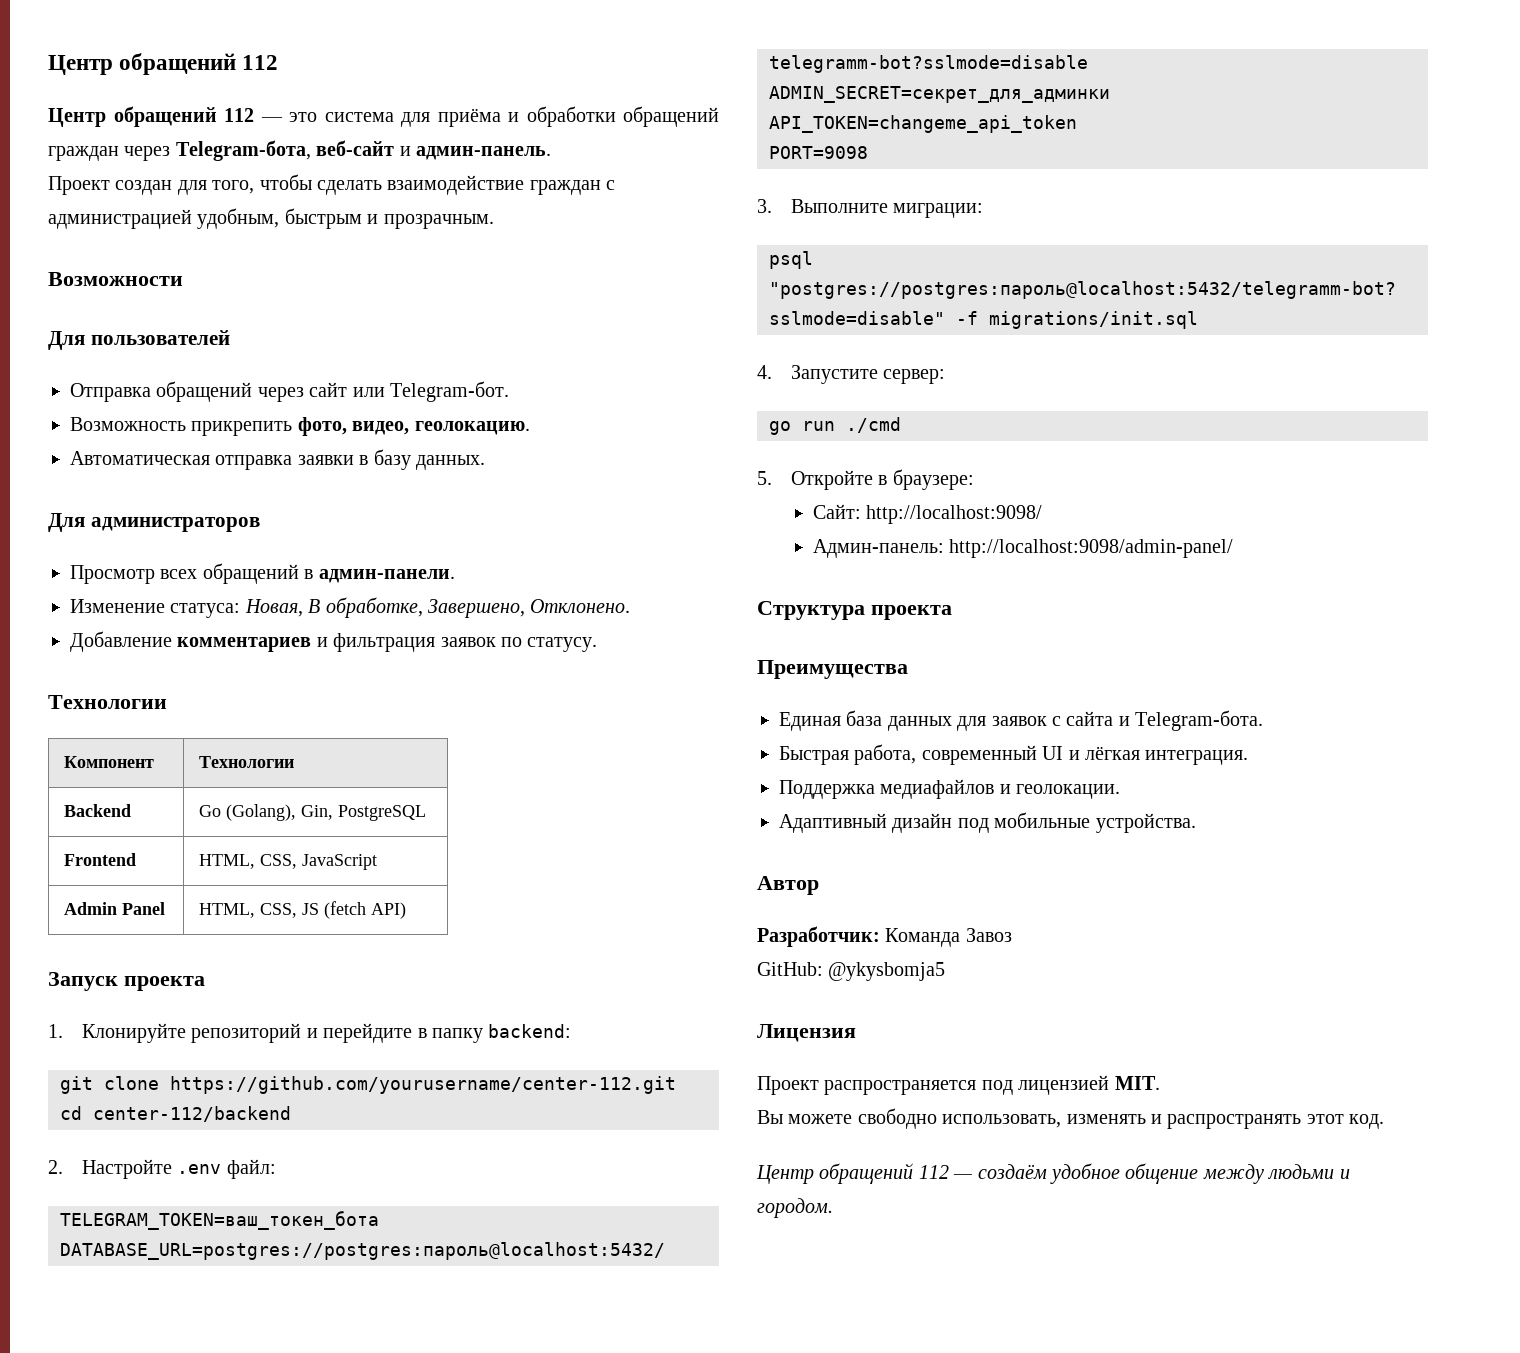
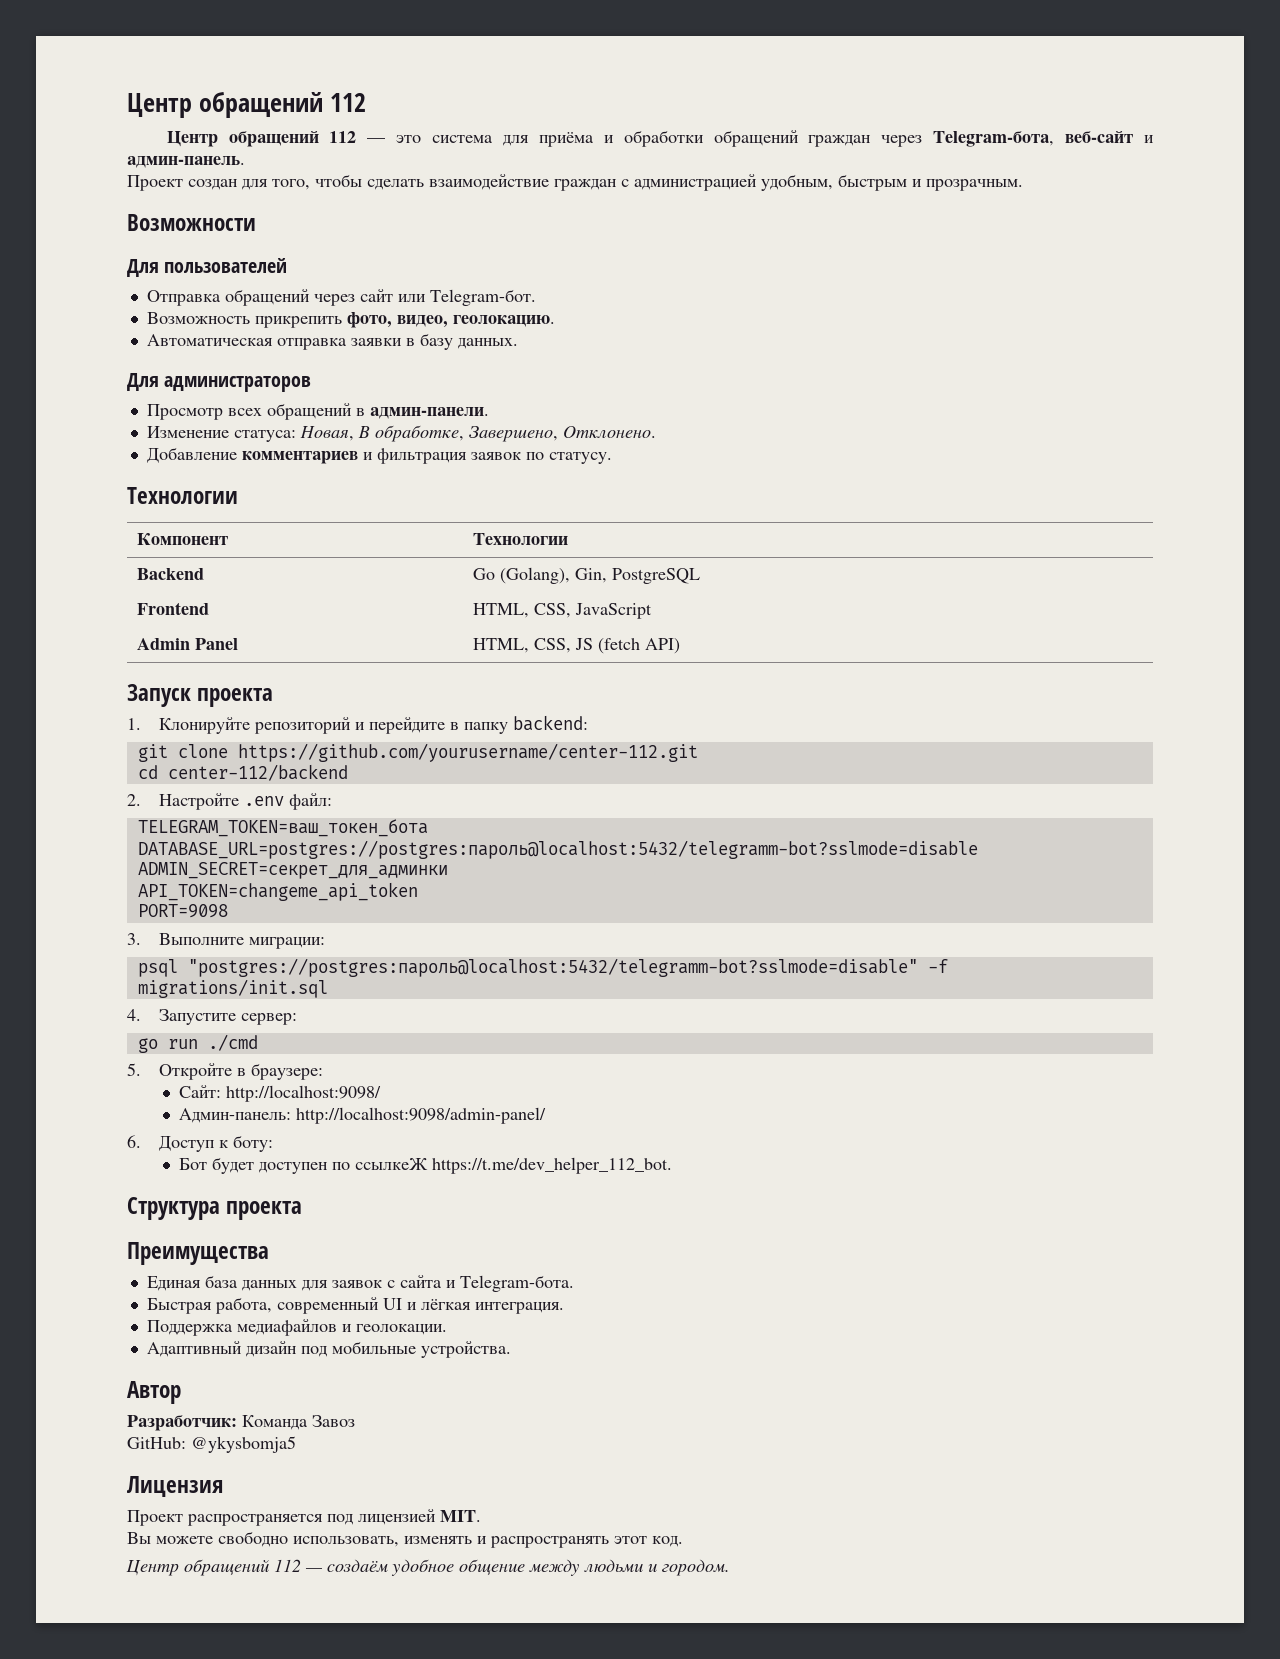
+ 6. Доступ к боту:
+ Бот будет доступен по ссылкеЖ https://t.me/dev_helper_112_bot.

